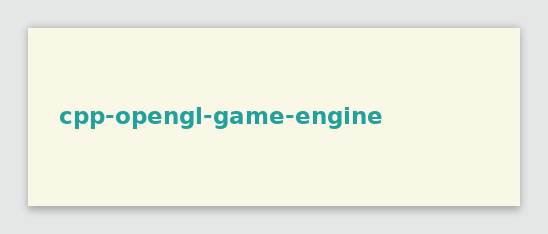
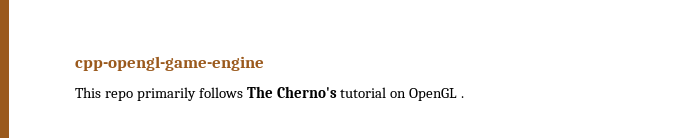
+ This repo primarily follows The Cherno's tutorial on OpenGL .

